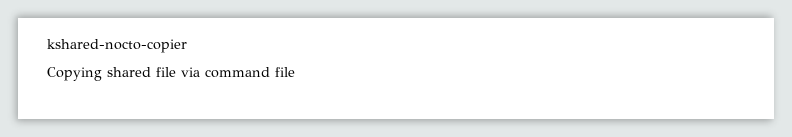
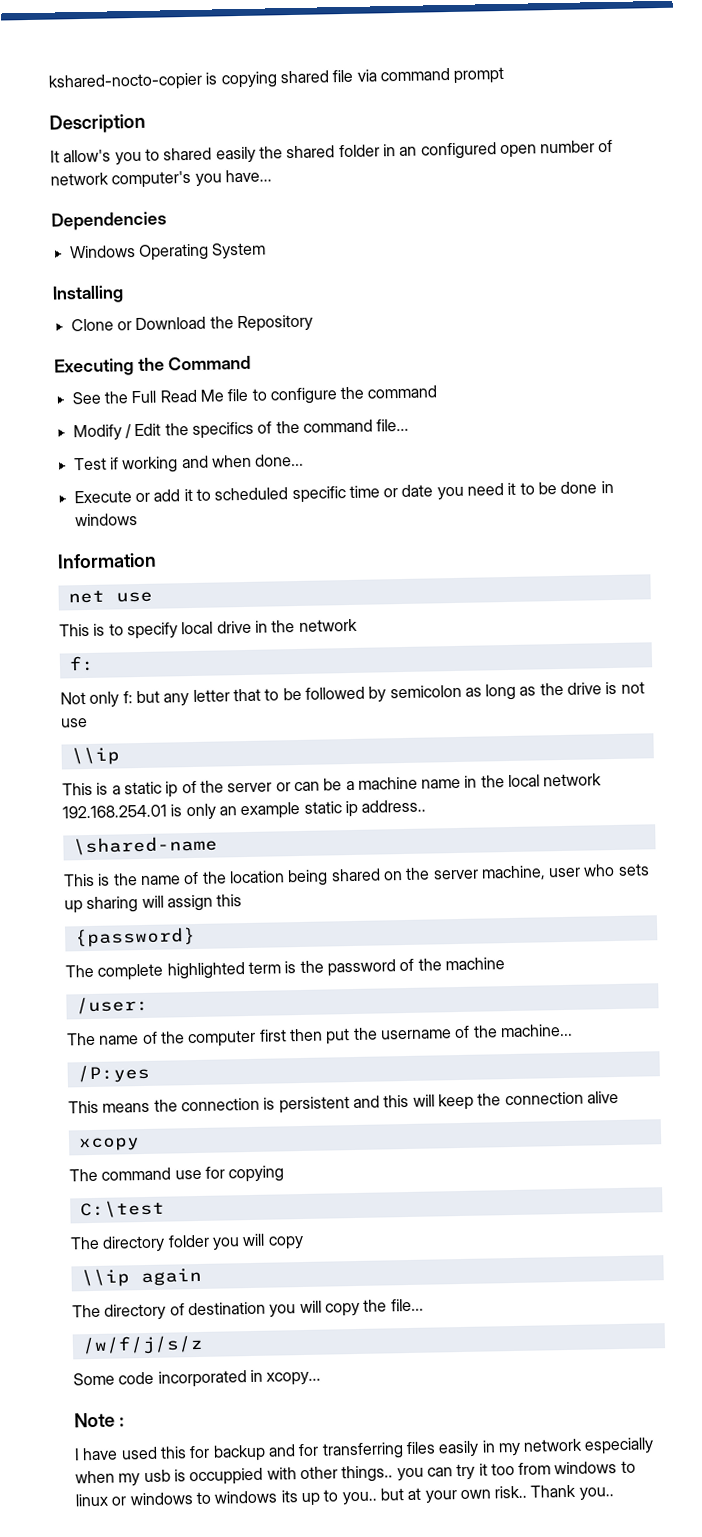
- kshared-nocto-copier
- Copying shared file via command file
+ kshared-nocto-copier is copying shared file via command prompt
+ Description
+ It allow's you to shared easily the shared folder in an configured open number of network computer's you have...
+ Dependencies
+ Windows Operating System
+ Installing
+ Clone or Download the Repository
+ Executing the Command
+ See the Full Read Me file to configure the command
+ Modify / Edit the specifics of the command file...
+ Test if working and when done...
+ Execute or add it to scheduled specific time or date you need it to be done in windows
+ Information
+ net use
+ This is to specify local drive in the network
+ f:
+ Not only f: but any letter that to be followed by semicolon as long as the drive is not use
+ \\ip
+ This is a static ip of the server or can be a machine name in the local network 192.168.254.01 is only an example static ip address..
+ \shared-name
+ This is the name of the location being shared on the server machine, user who sets up sharing will assign this
+ {password}
+ The complete highlighted term is the password of the machine
+ /user:
+ The name of the computer first then put the username of the machine...
+ /P:yes
+ This means the connection is persistent and this will keep the connection alive
+ xcopy
+ The command use for copying
+ C:\test
+ The directory folder you will copy
+ \\ip again
+ The directory of destination you will copy the file...
+ /w/f/j/s/z
+ Some code incorporated in xcopy...
+ Note :
+ I have used this for backup and for transferring files easily in my network especially when my usb is occuppied with other things.. you can try it too from windows to linux or windows to windows its up to you.. but at your own risk.. Thank you..

